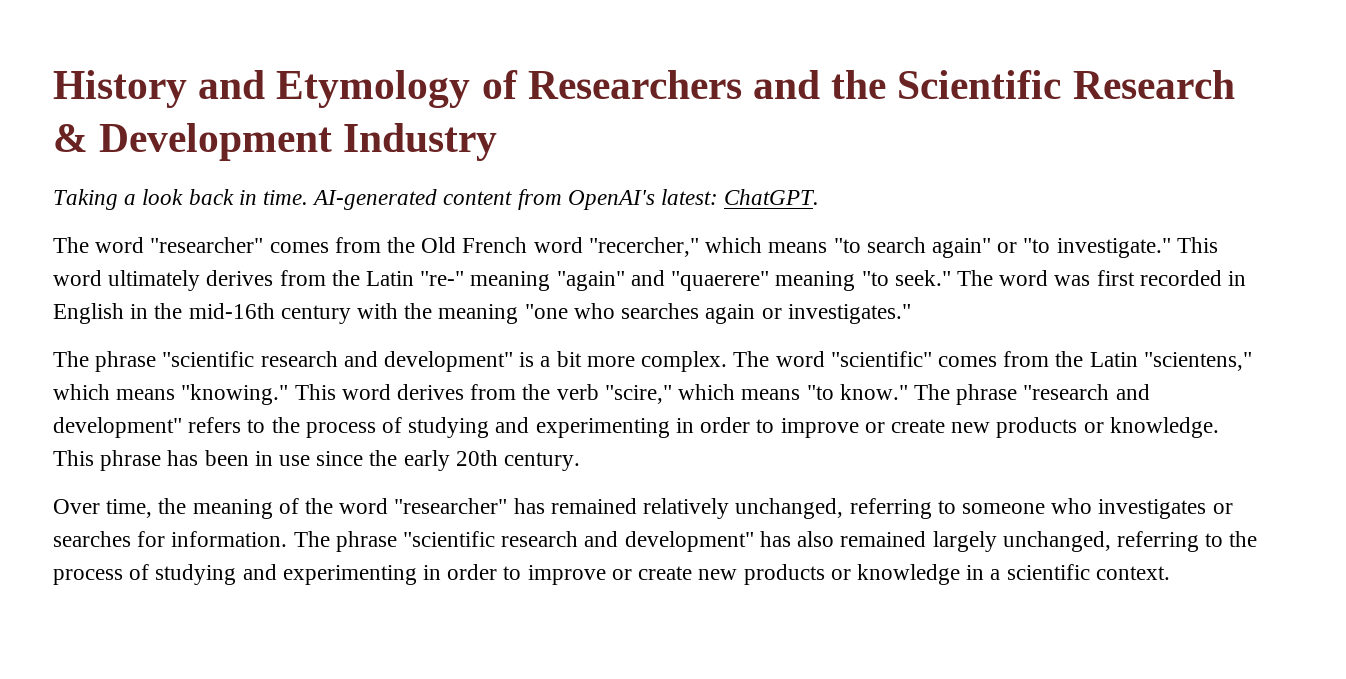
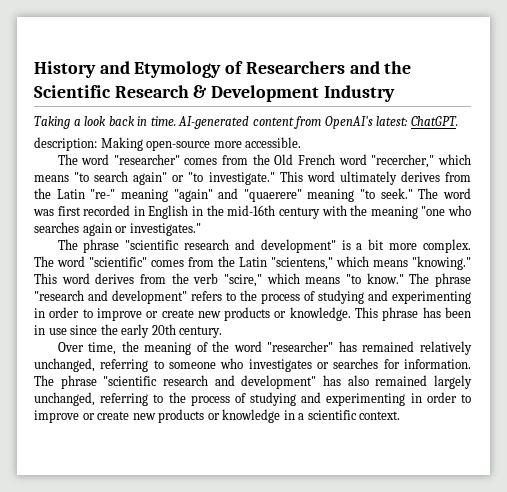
+ description: Making open-source more accessible.

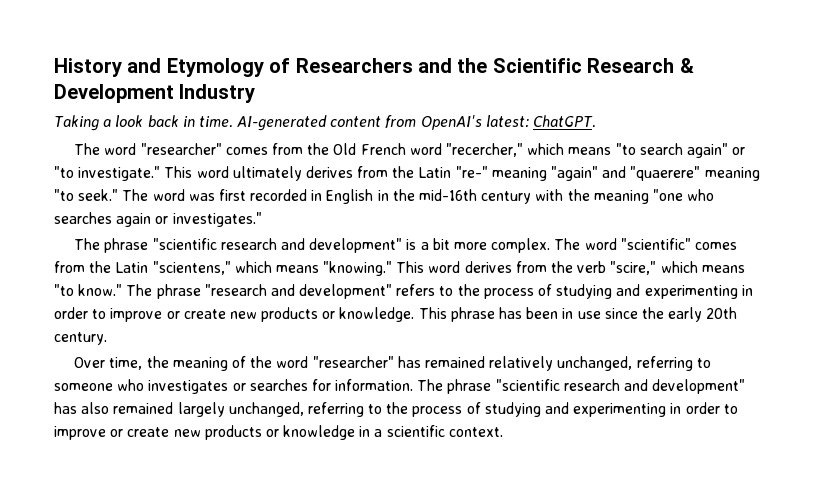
- description: Making open-source more accessible.

